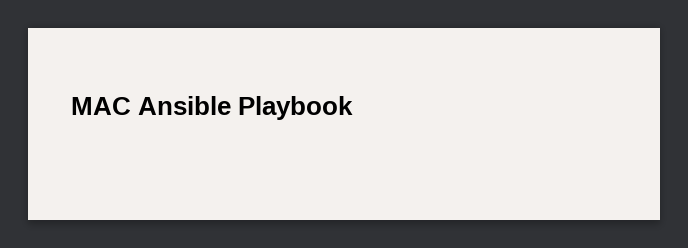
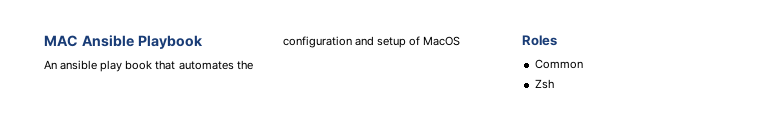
+ An ansible play book that automates the configuration and setup of MacOS
+ Roles
+ Common
+ Zsh

